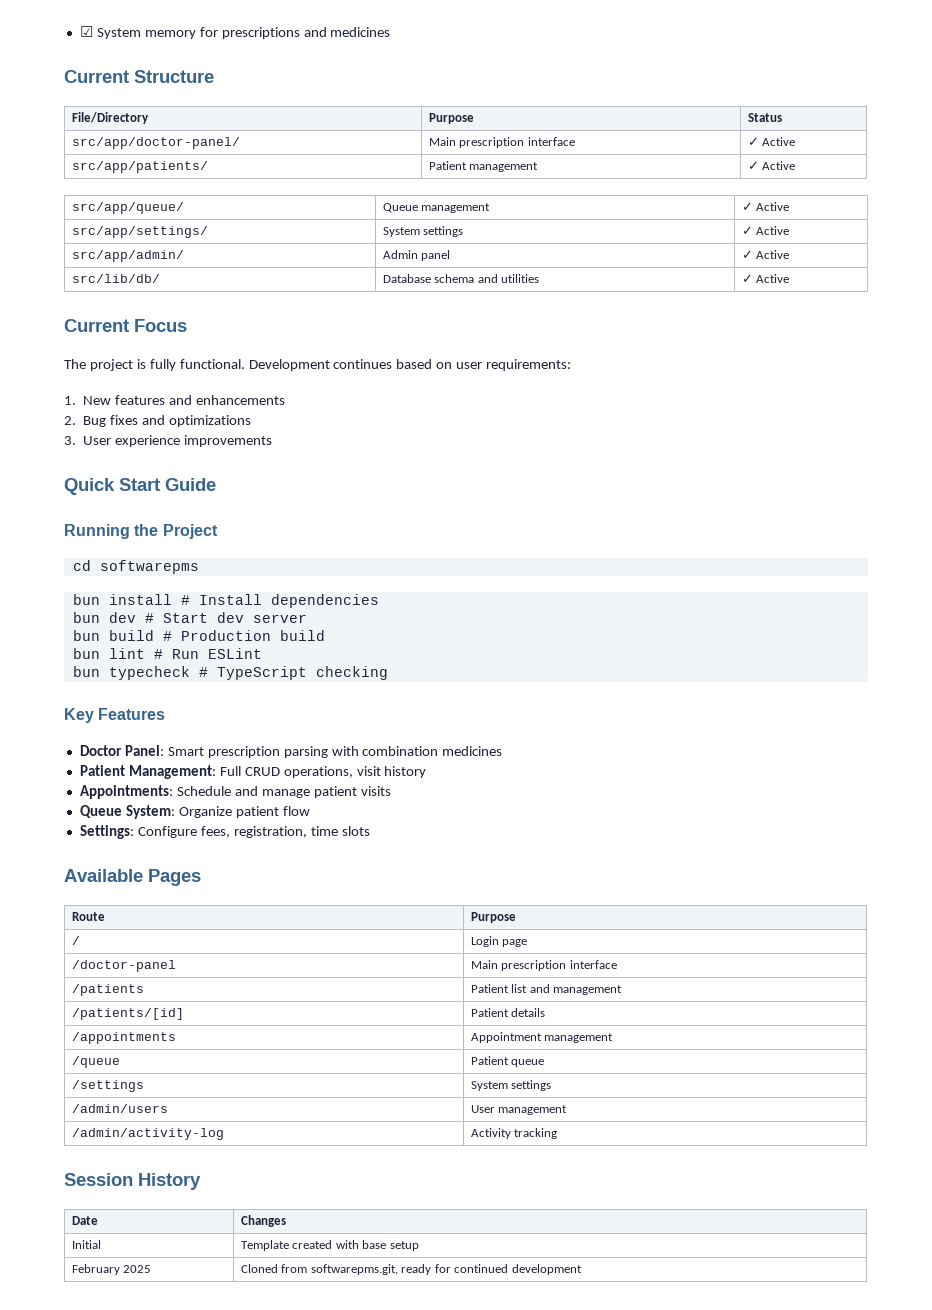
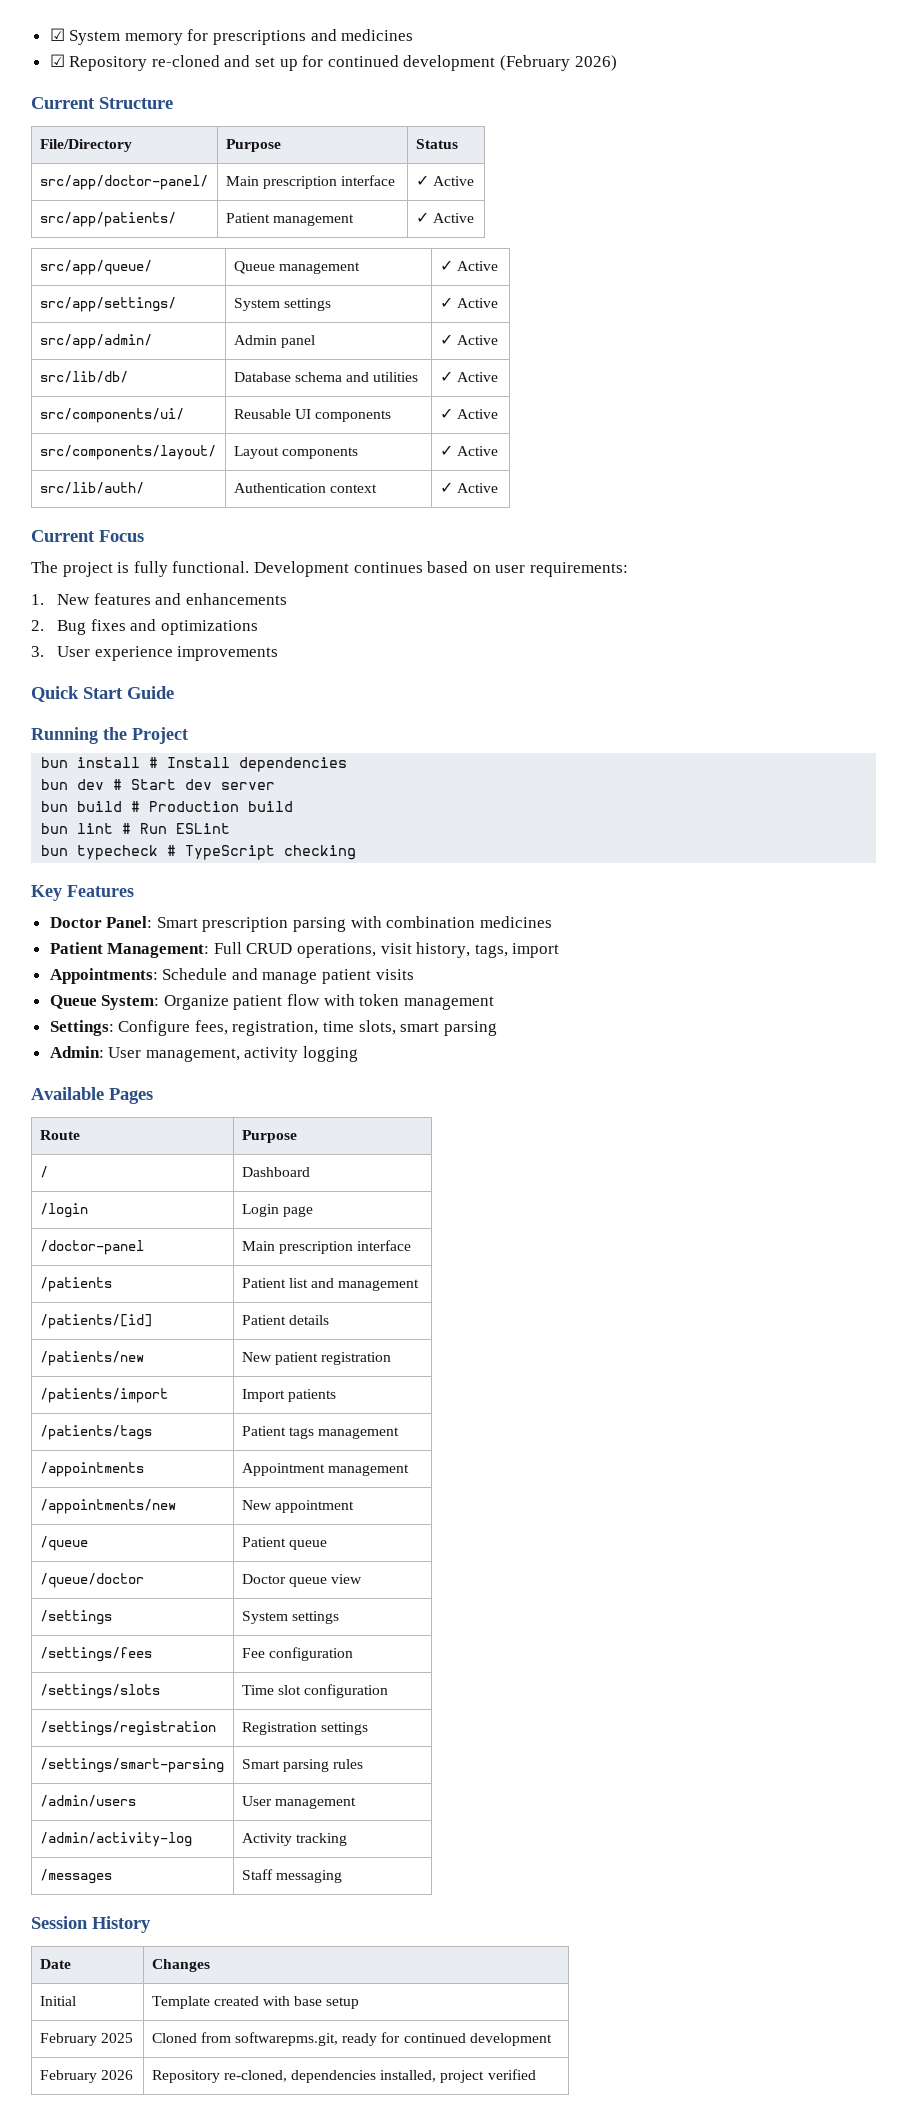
+ ☑ Repository re-cloned and set up for continued development (February 2026)
+ src/components/ui/ | Reusable UI components | ✓ Active
+ src/components/layout/ | Layout components | ✓ Active
+ src/lib/auth/ | Authentication context | ✓ Active
- cd softwarepms
- Patient Management: Full CRUD operations, visit history
+ Patient Management: Full CRUD operations, visit history, tags, import
- Queue System: Organize patient flow
+ Queue System: Organize patient flow with token management
- Settings: Configure fees, registration, time slots
+ Settings: Configure fees, registration, time slots, smart parsing
+ Admin: User management, activity logging
- / | Login page
+ / | Dashboard
+ /login | Login page
+ /patients/new | New patient registration
+ /patients/import | Import patients
+ /patients/tags | Patient tags management
+ /appointments/new | New appointment
+ /queue/doctor | Doctor queue view
+ /settings/fees | Fee configuration
+ /settings/slots | Time slot configuration
+ /settings/registration | Registration settings
+ /settings/smart-parsing | Smart parsing rules
+ /messages | Staff messaging
+ February 2026 | Repository re-cloned, dependencies installed, project verified

